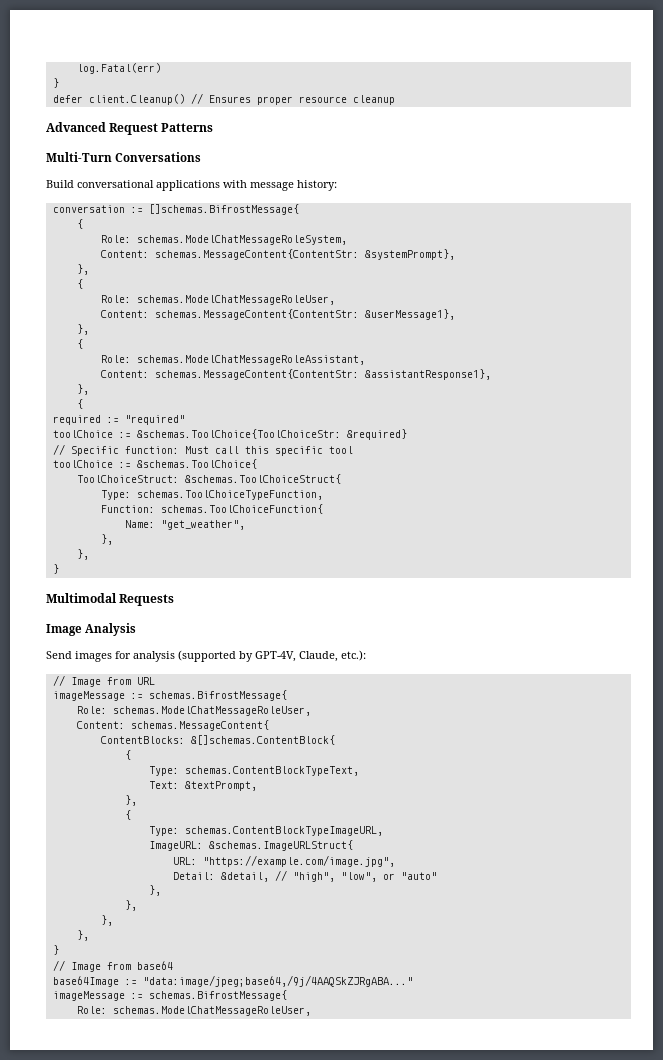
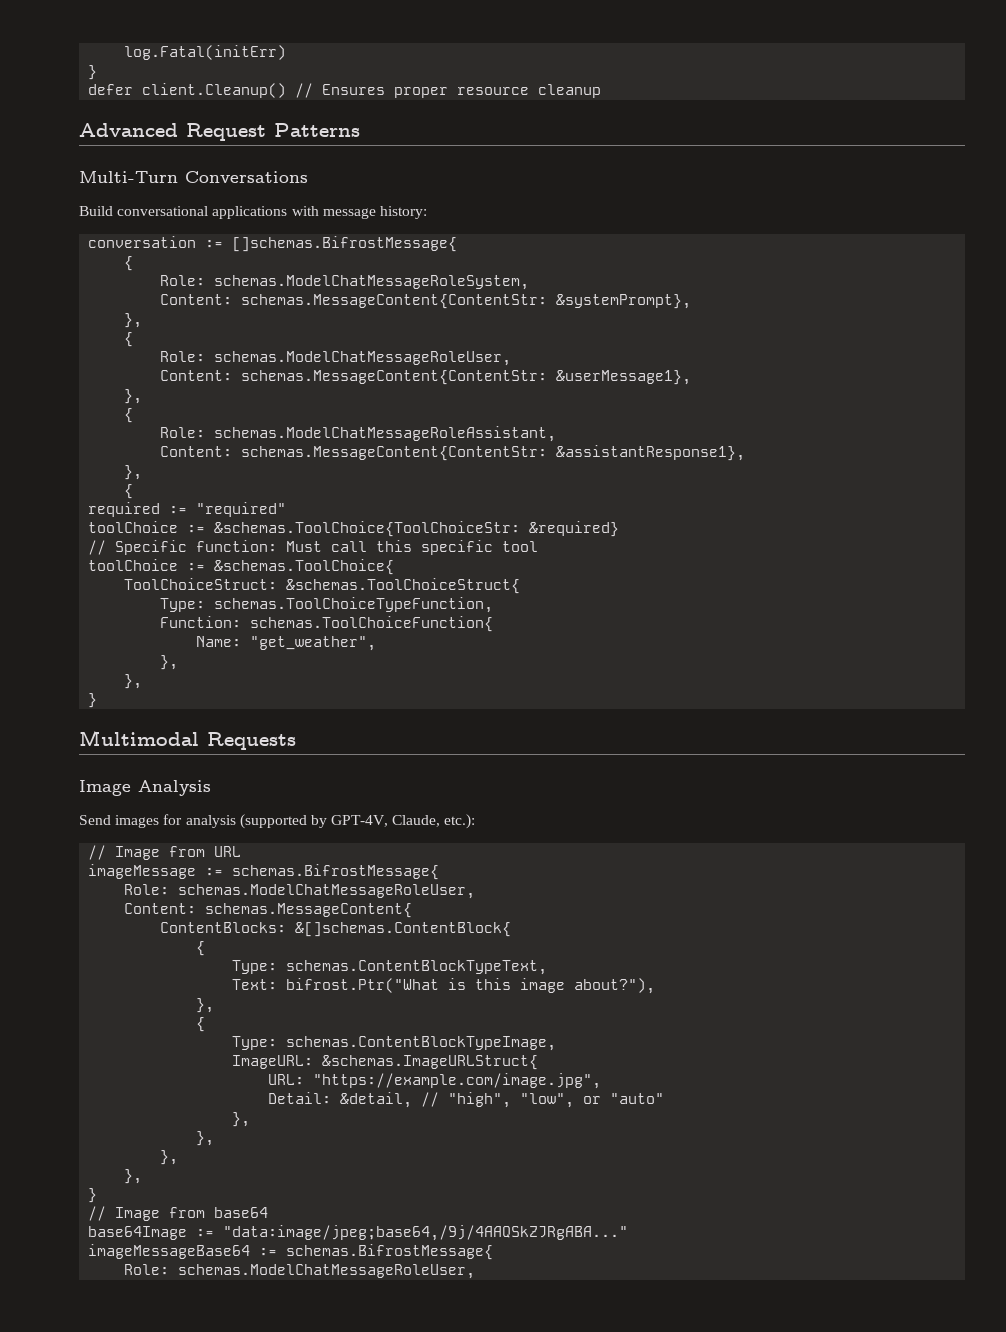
- log.Fatal(err)
+ log.Fatal(initErr)
- Text: &textPrompt,
+ Text: bifrost.Ptr("What is this image about?"),
- Type: schemas.ContentBlockTypeImageURL,
+ Type: schemas.ContentBlockTypeImage,
  base64Image := "data:image/jpeg;base64,/9j/4AAQSkZJRgABA..."
- imageMessage := schemas.BifrostMessage{
+ imageMessageBase64 := schemas.BifrostMessage{

